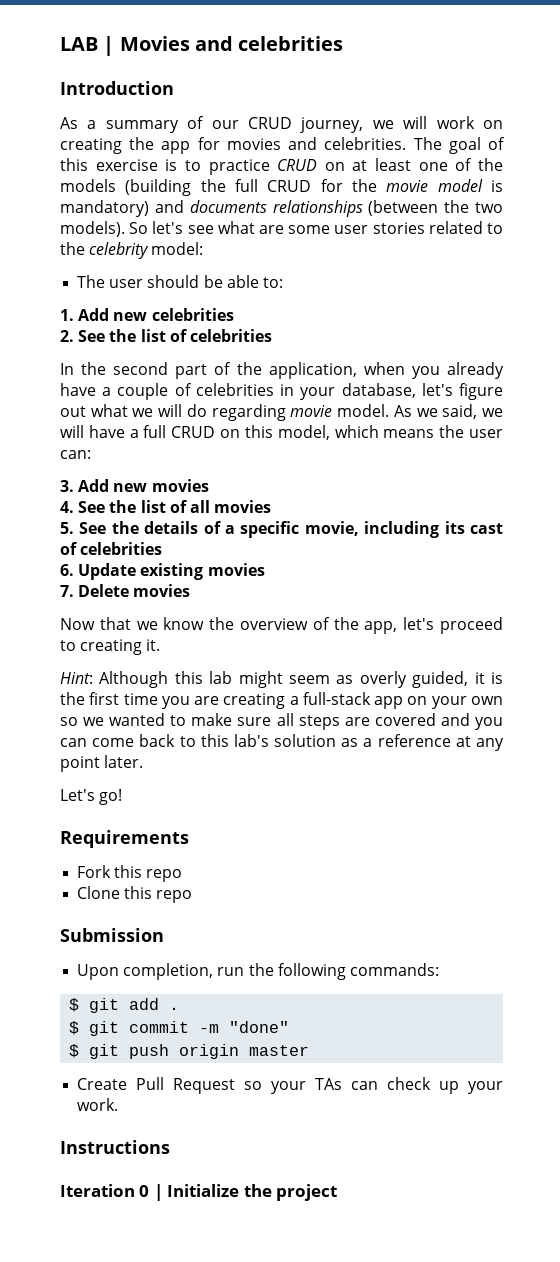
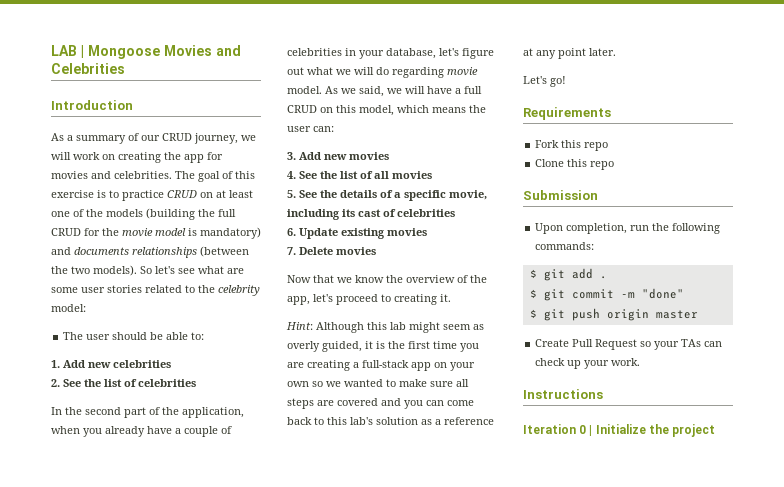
- LAB | Movies and celebrities
+ LAB | Mongoose Movies and Celebrities

